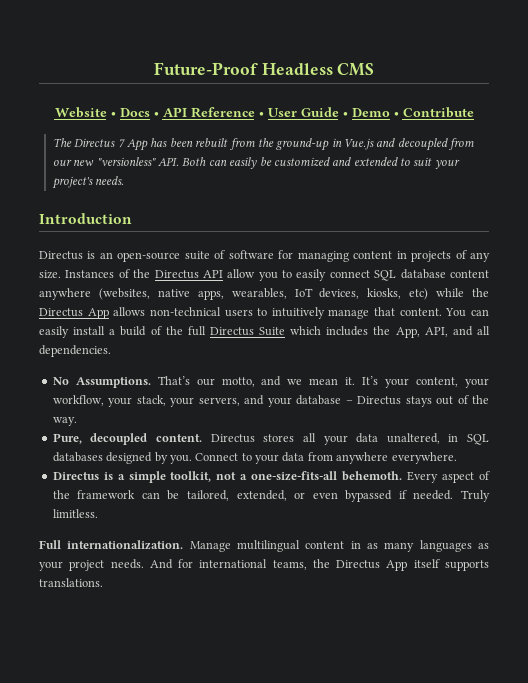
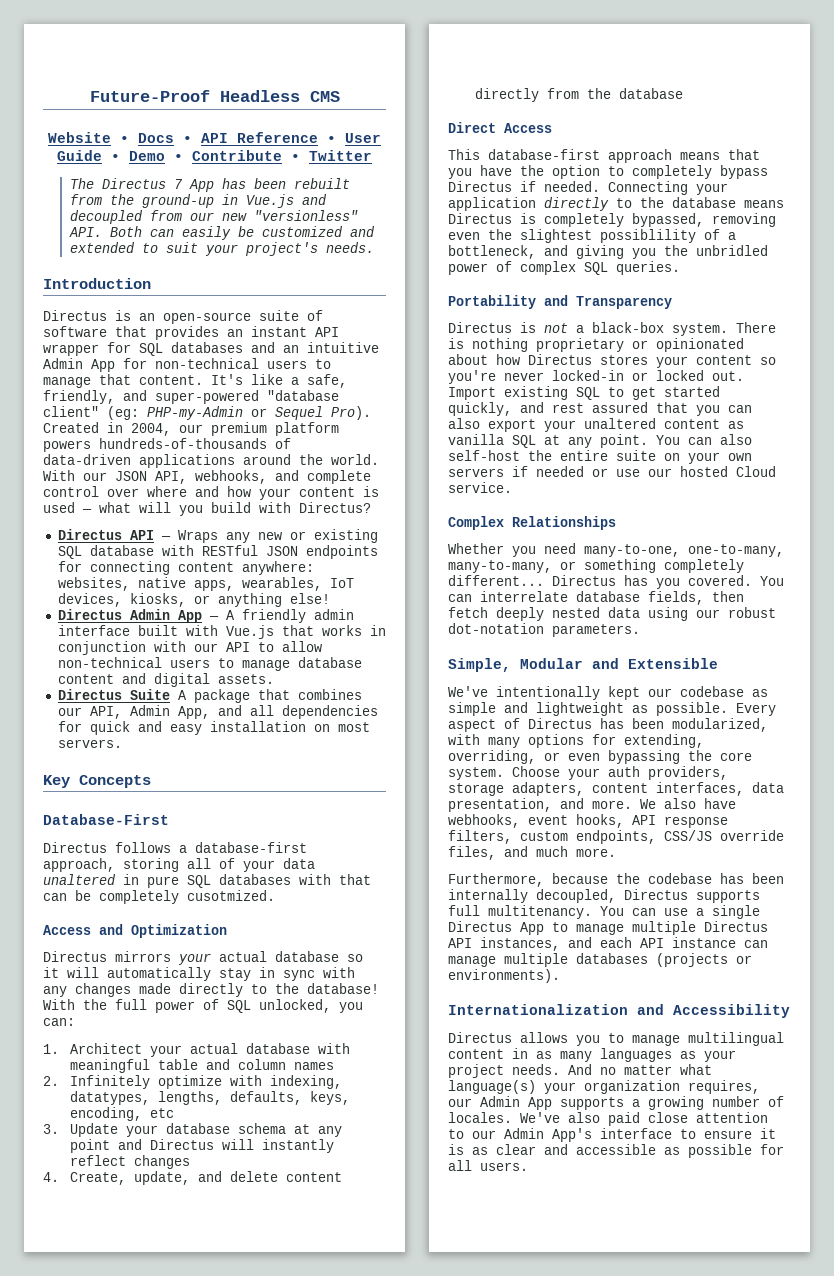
- Website • Docs • API Reference • User Guide • Demo • Contribute
+ Website • Docs • API Reference • User Guide • Demo • Contribute • Twitter
- Directus is an open-source suite of software for managing content in projects of any size. Instances of the Directus API allow you to easily connect SQL database content anywhere (websites, native apps, wearables, IoT devices, kiosks, etc) while the Directus App allows non-technical users to intuitively manage that content. You can easily install a build of the full Directus Suite which includes the App, API, and all dependencies.
- No Assumptions. That’s our motto, and we mean it. It’s your content, your workflow, your stack, your servers, and your database – Directus stays out of the way.
- Pure, decoupled content. Directus stores all your data unaltered, in SQL databases designed by you. Connect to your data from anywhere everywhere.
- Directus is a simple toolkit, not a one-size-fits-all behemoth. Every aspect of the framework can be tailored, extended, or even bypassed if needed. Truly limitless.
- Full internationalization. Manage multilingual content in as many languages as your project needs.
+ Directus is an open-source suite of software that provides an instant API wrapper for SQL databases and an intuitive Admin App for non-technical users to manage that content. It's like a safe, friendly, and super-powered "database client" (eg: PHP-my-Admin or Sequel Pro). Created in 2004, our premium platform powers hundreds-of-thousands of data-driven applications around the world. With our JSON API, webhooks, and complete control over where and how your content is used — what will you build with Directus?
+ Directus API — Wraps any new or existing SQL database with RESTful JSON endpoints for connecting content anywhere: websites, native apps, wearables, IoT devices, kiosks, or anything else!
+ Directus Admin App — A friendly admin interface built with Vue.js that works in conjunction with our API to allow non-technical users to manage database content and digital assets.
+ Directus Suite A package that combines our API, Admin App, and all dependencies for quick and easy installation on most servers.
+ Key Concepts
+ Database-First
+ Directus follows a database-first approach, storing all of your data unaltered in pure SQL databases with that can be completely cusotmized.
+ Access and Optimization
+ Directus mirrors your actual database so it will automatically stay in sync with any changes made directly to the database! With the full power of SQL unlocked, you can:
+ 1. Architect your actual database with meaningful table and column names
+ 2. Infinitely optimize with indexing, datatypes, lengths, defaults, keys, encoding, etc
+ 3. Update your database schema at any point and Directus will instantly reflect changes
+ 4. Create, update, and delete content directly from the database
+ Direct Access
+ This database-first approach means that you have the option to completely bypass Directus if needed. Connecting your application directly to the database means Directus is completely bypassed, removing even the slightest possiblility of a bottleneck, and giving you the unbridled power of complex SQL queries.
+ Portability and Transparency
+ Directus is not a black-box system. There is nothing proprietary or opinionated about how Directus stores your content so you're never locked-in or locked out. Import existing SQL to get started quickly, and rest assured that you can also export your unaltered content as vanilla SQL at any point. You can also self-host the entire suite on your own servers if needed or use our hosted Cloud service.
+ Complex Relationships
+ Whether you need many-to-one, one-to-many, many-to-many, or something completely different... Directus has you covered. You can interrelate database fields, then fetch deeply nested data using our robust dot-notation parameters.
+ Simple, Modular and Extensible
+ We've intentionally kept our codebase as simple and lightweight as possible. Every aspect of Directus has been modularized, with many options for extending, overriding, or even bypassing the core system. Choose your auth providers, storage adapters, content interfaces, data presentation, and more. We also have webhooks, event hooks, API response filters, custom endpoints, CSS/JS override files, and much more.
+ Furthermore, because the codebase has been internally decoupled, Directus supports full multitenancy. You can use a single Directus App to manage multiple Directus API instances, and each API instance can manage multiple databases (projects or environments).
+ Internationalization and Accessibility
+ Directus allows you to manage multilingual content in as many languages as your project needs.
- And for international teams, the Directus App itself supports translations.
+ And no matter what language(s) your organization requires, our Admin App supports a growing number of locales. We've also paid close attention to our Admin App's interface to ensure it is as clear and accessible as possible for all users.

